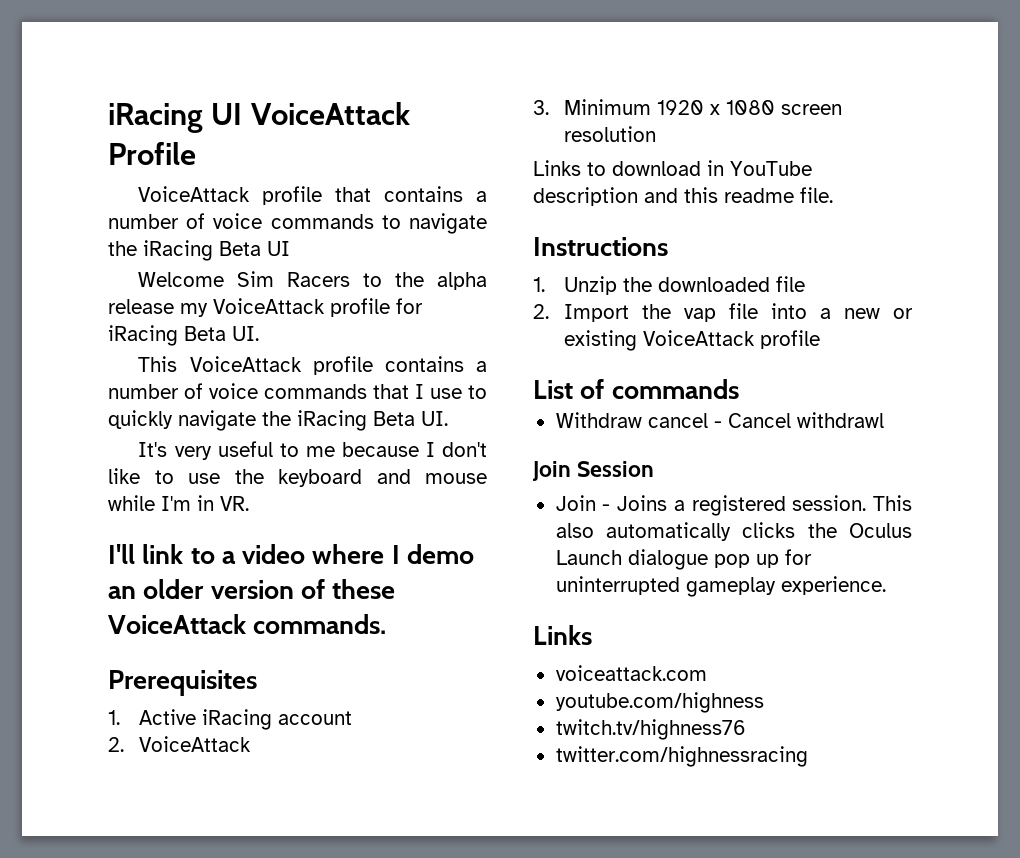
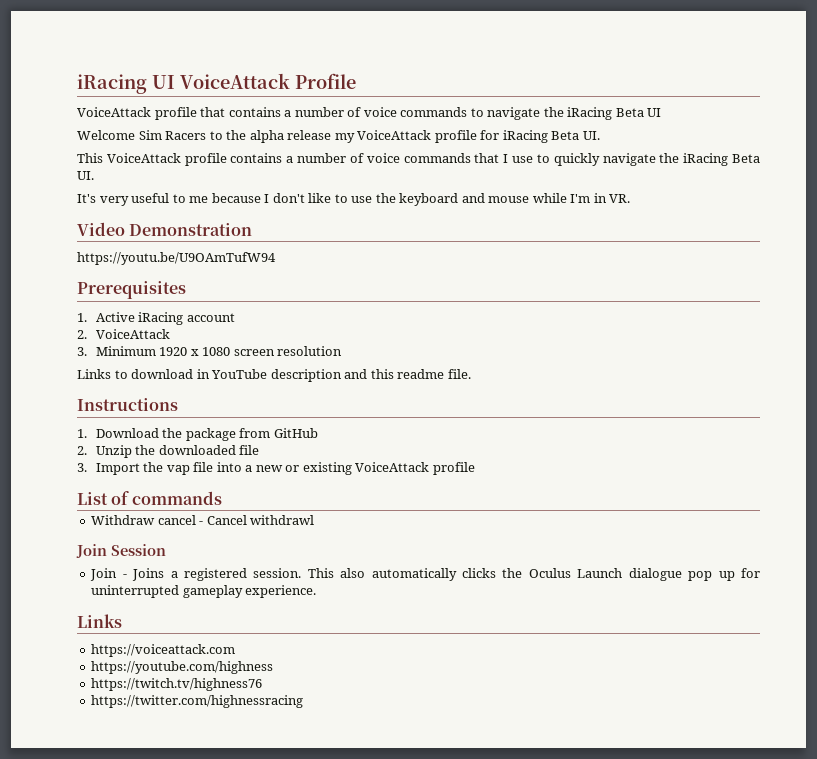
- I'll link to a video where I demo an older version of these VoiceAttack commands.
+ Video Demonstration
+ https://youtu.be/U9OAmTufW94
- 1. Unzip the downloaded file
+ 1. Download the package from GitHub
+ 2. Unzip the downloaded file
- 2. Import the vap file into a new or existing VoiceAttack profile
+ 3. Import the vap file into a new or existing VoiceAttack profile
- voiceattack.com
- youtube.com/highness
- twitch.tv/highness76
- twitter.com/highnessracing
+ https://voiceattack.com
+ https://youtube.com/highness
+ https://twitch.tv/highness76
+ https://twitter.com/highnessracing

